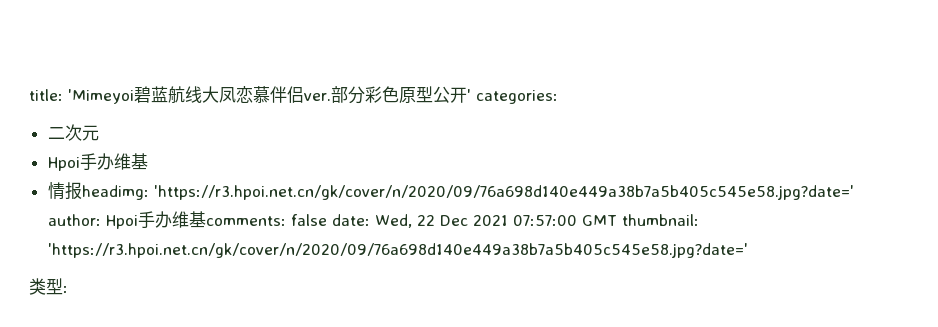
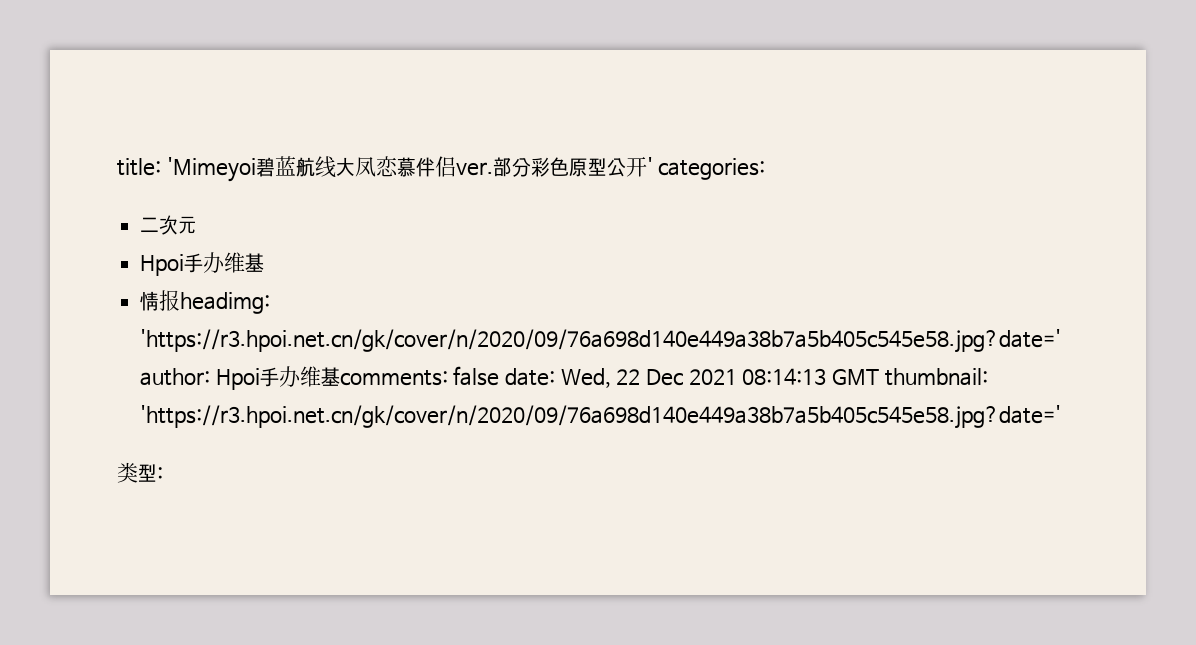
- 情报headimg: 'https://r3.hpoi.net.cn/gk/cover/n/2020/09/76a698d140e449a38b7a5b405c545e58.jpg?date=' author: Hpoi手办维基comments: false date: Wed, 22 Dec 2021 07:57:00 GMT thumbnail: 'https://r3.hpoi.net.cn/gk/cover/n/2020/09/76a698d140e449a38b7a5b405c545e58.jpg?date='
+ 情报headimg: 'https://r3.hpoi.net.cn/gk/cover/n/2020/09/76a698d140e449a38b7a5b405c545e58.jpg?date=' author: Hpoi手办维基comments: false date: Wed, 22 Dec 2021 08:14:13 GMT thumbnail: 'https://r3.hpoi.net.cn/gk/cover/n/2020/09/76a698d140e449a38b7a5b405c545e58.jpg?date='

